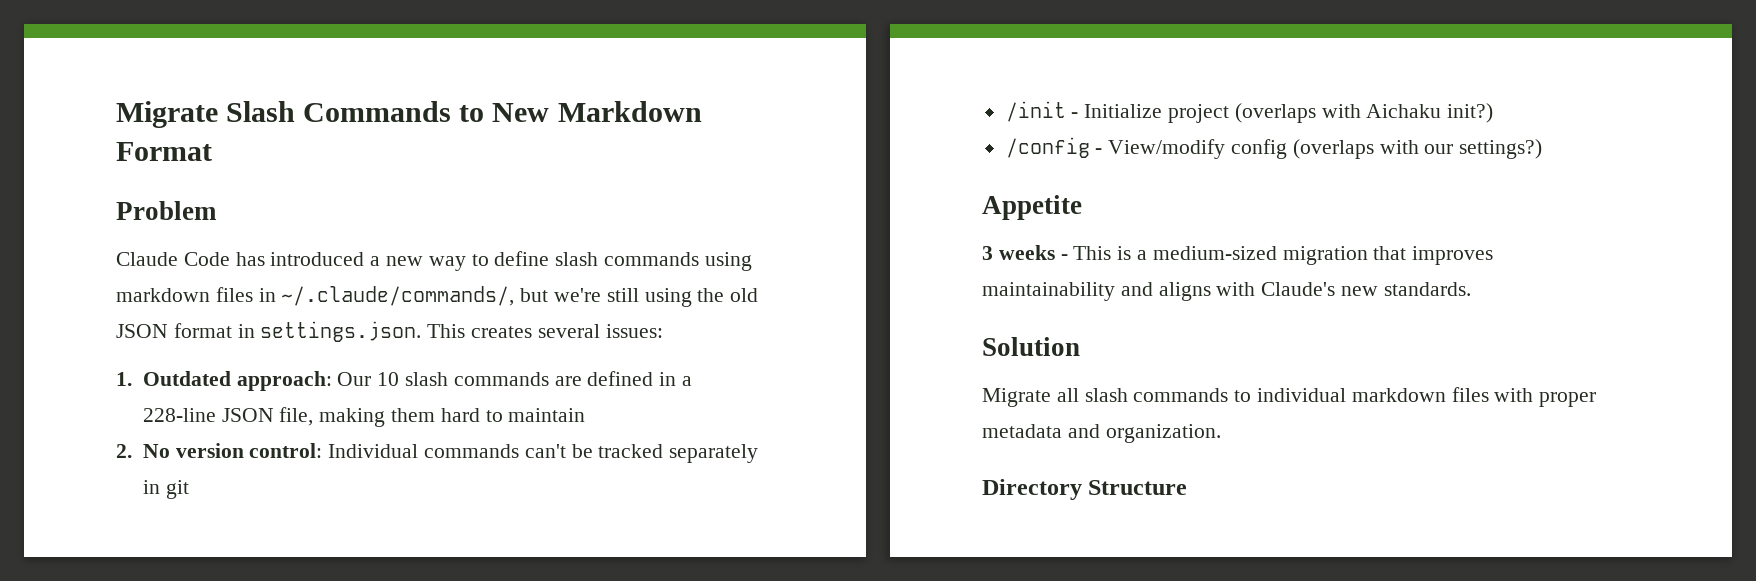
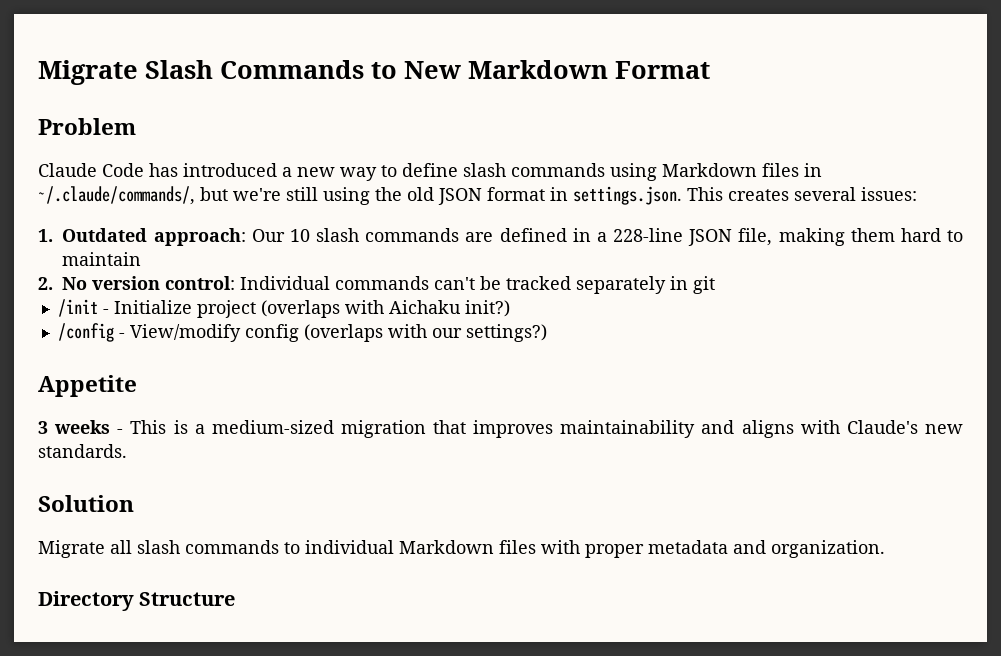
- Claude Code has introduced a new way to define slash commands using markdown files in ~/.claude/commands/, but we're still using the old JSON format in settings.json. This creates several issues:
+ Claude Code has introduced a new way to define slash commands using Markdown files in ~/.claude/commands/, but we're still using the old JSON format in settings.json. This creates several issues:
- Migrate all slash commands to individual markdown files with proper metadata and organization.
+ Migrate all slash commands to individual Markdown files with proper metadata and organization.

